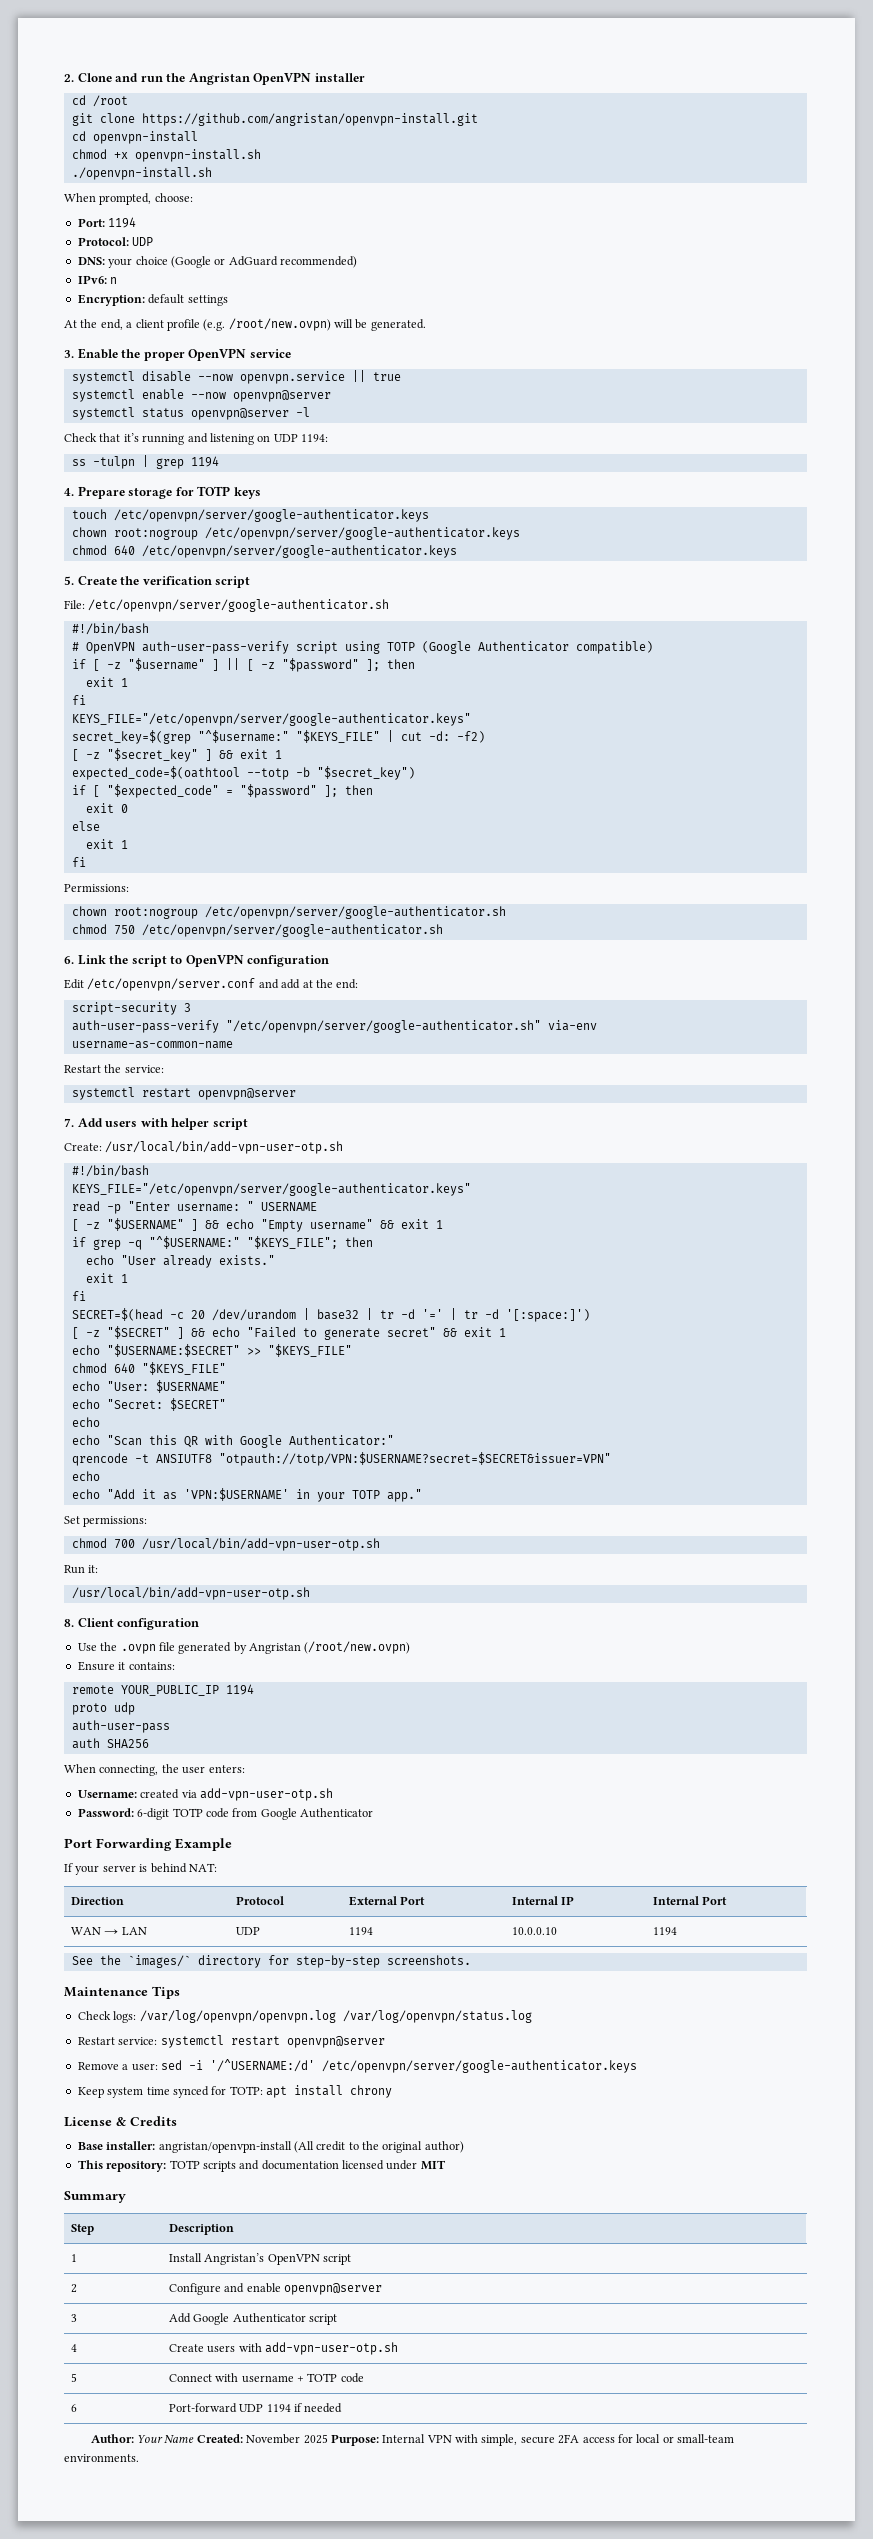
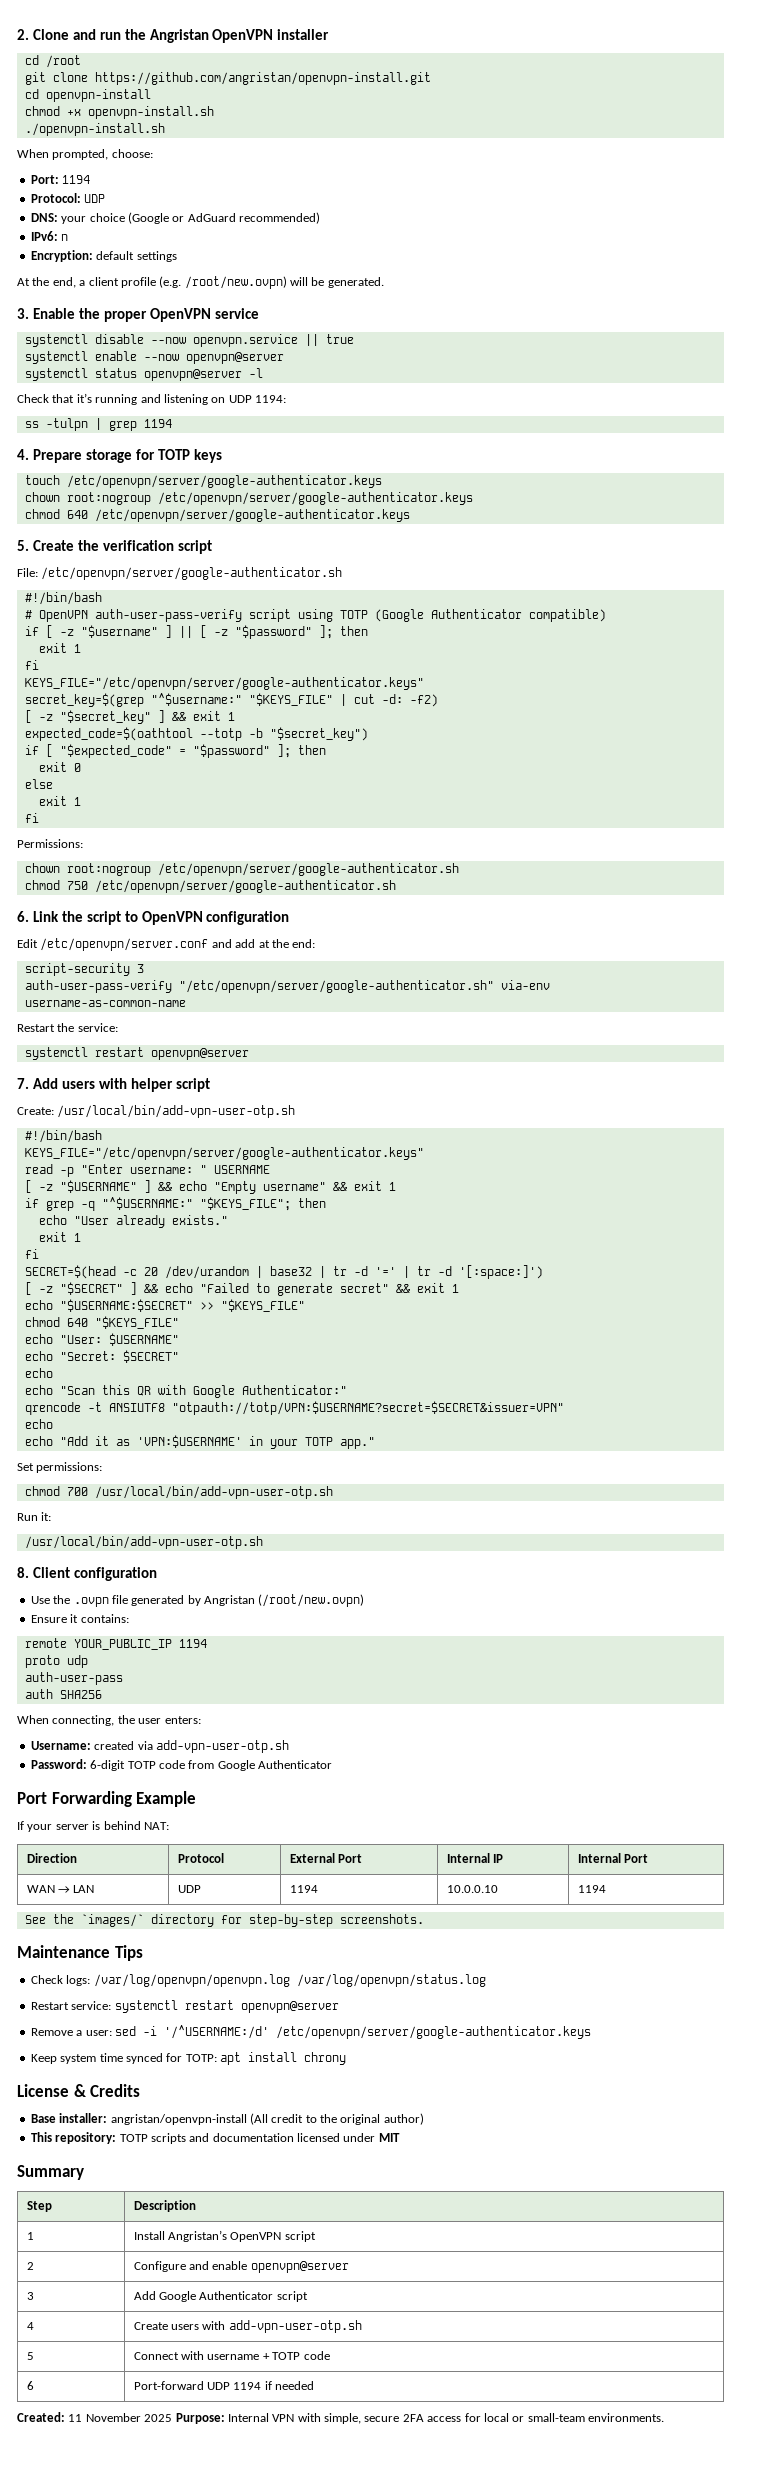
- Author: Your Name Created: November 2025 Purpose: Internal VPN with simple, secure 2FA access for local or small-team environments.
+ Created: 11 November 2025 Purpose: Internal VPN with simple, secure 2FA access for local or small-team environments.

